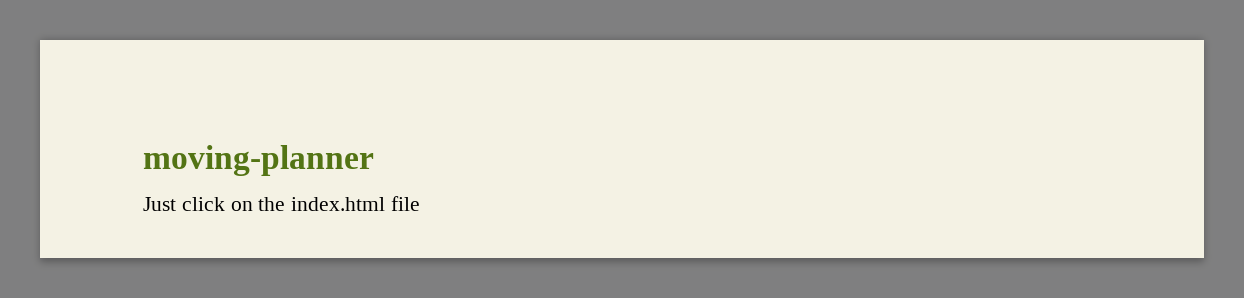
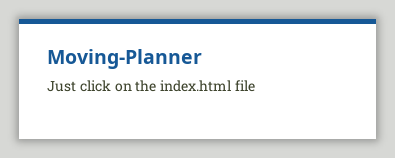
- moving-planner
+ Moving-Planner

